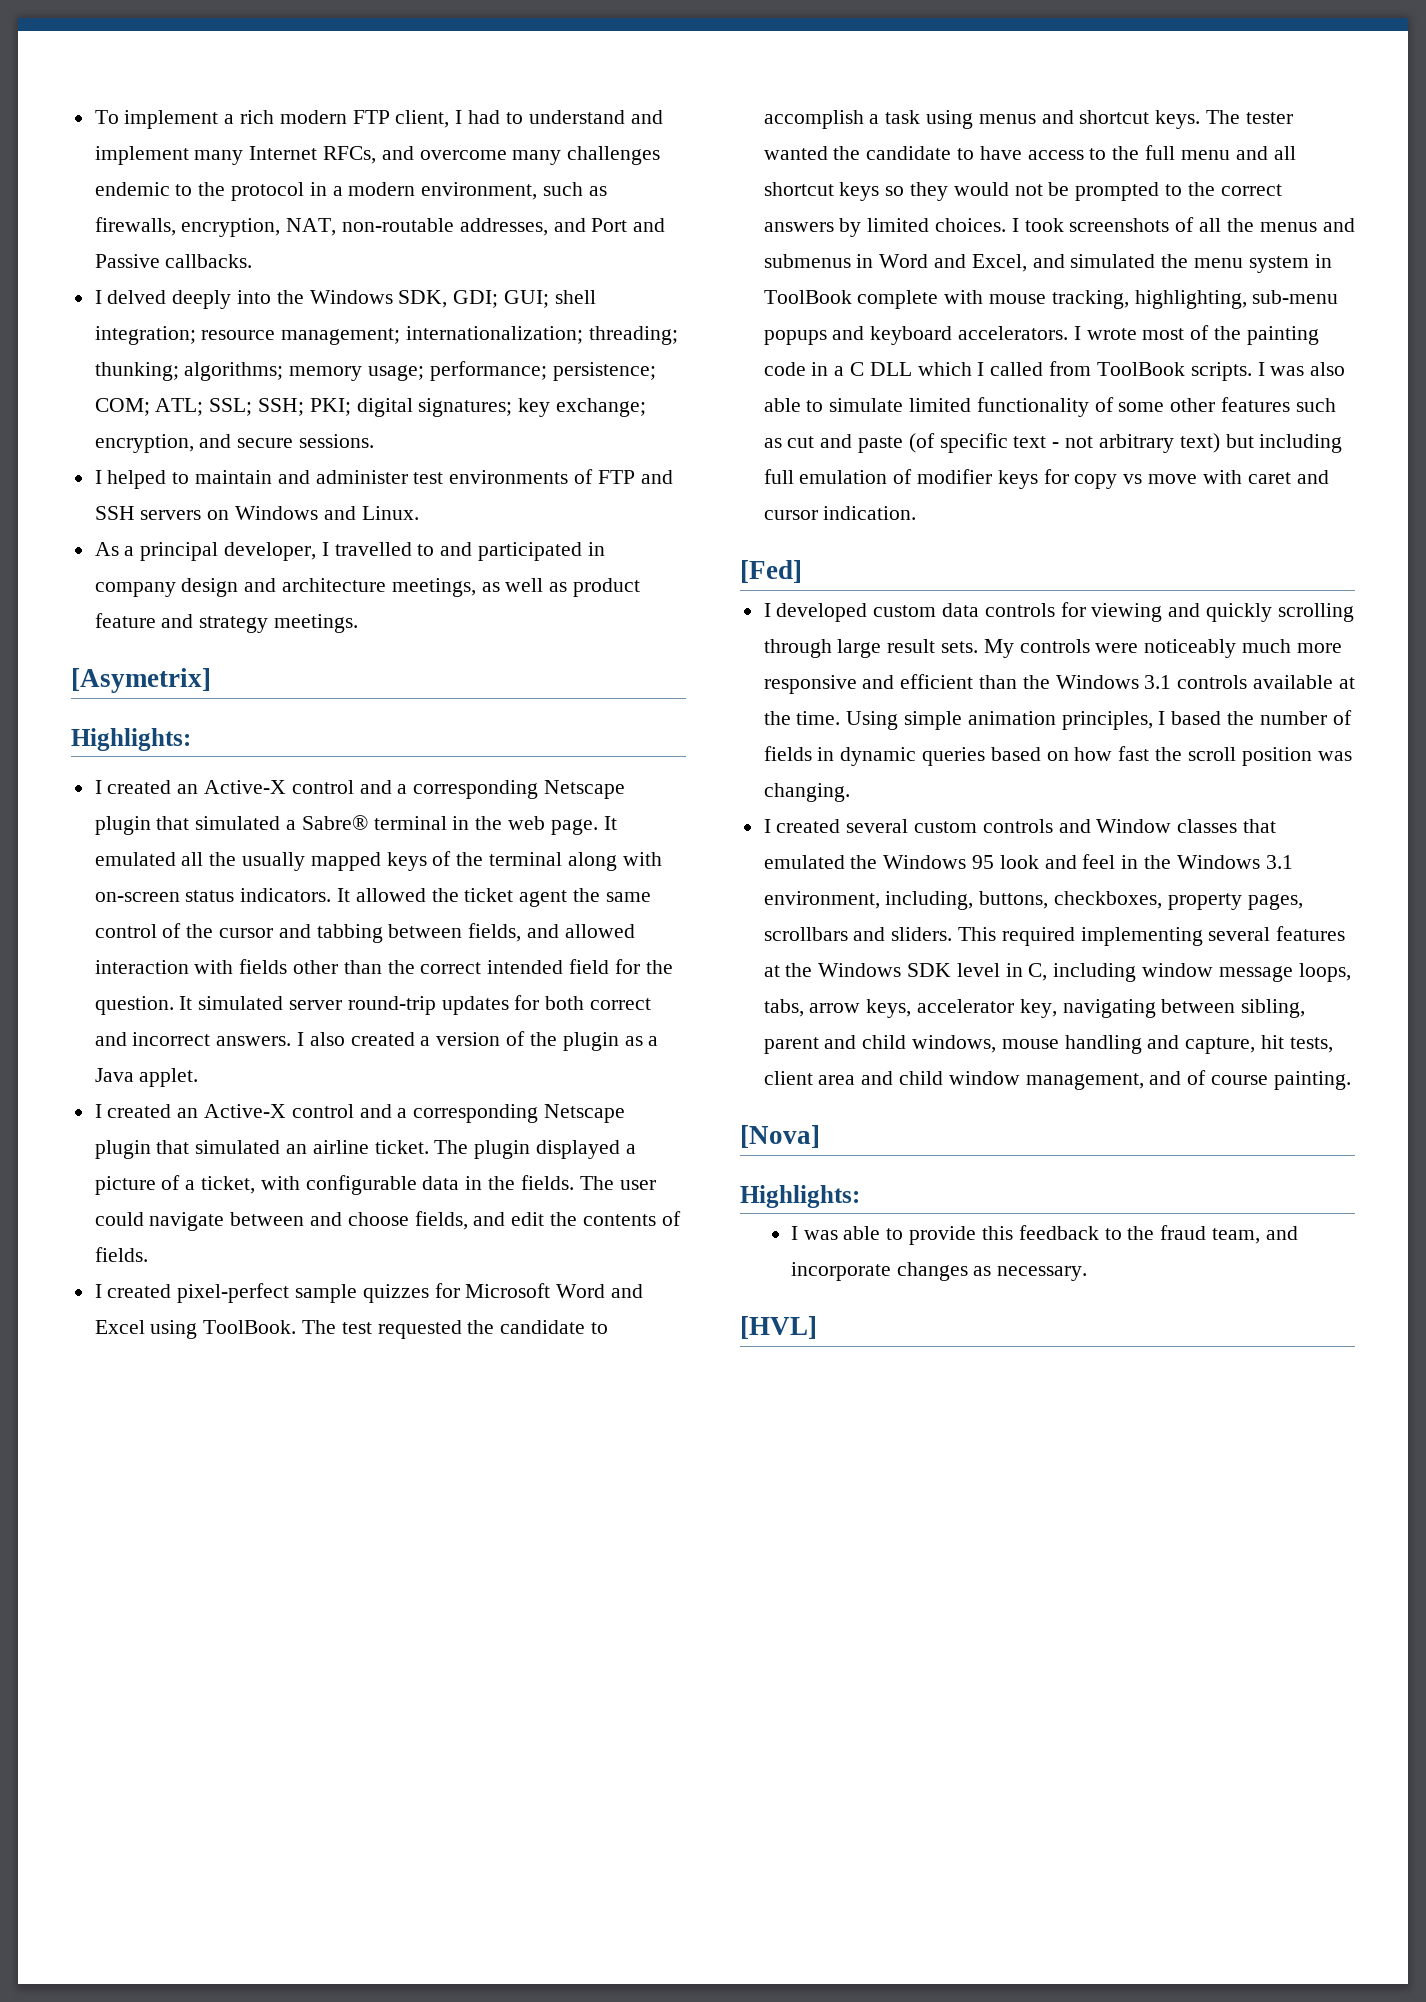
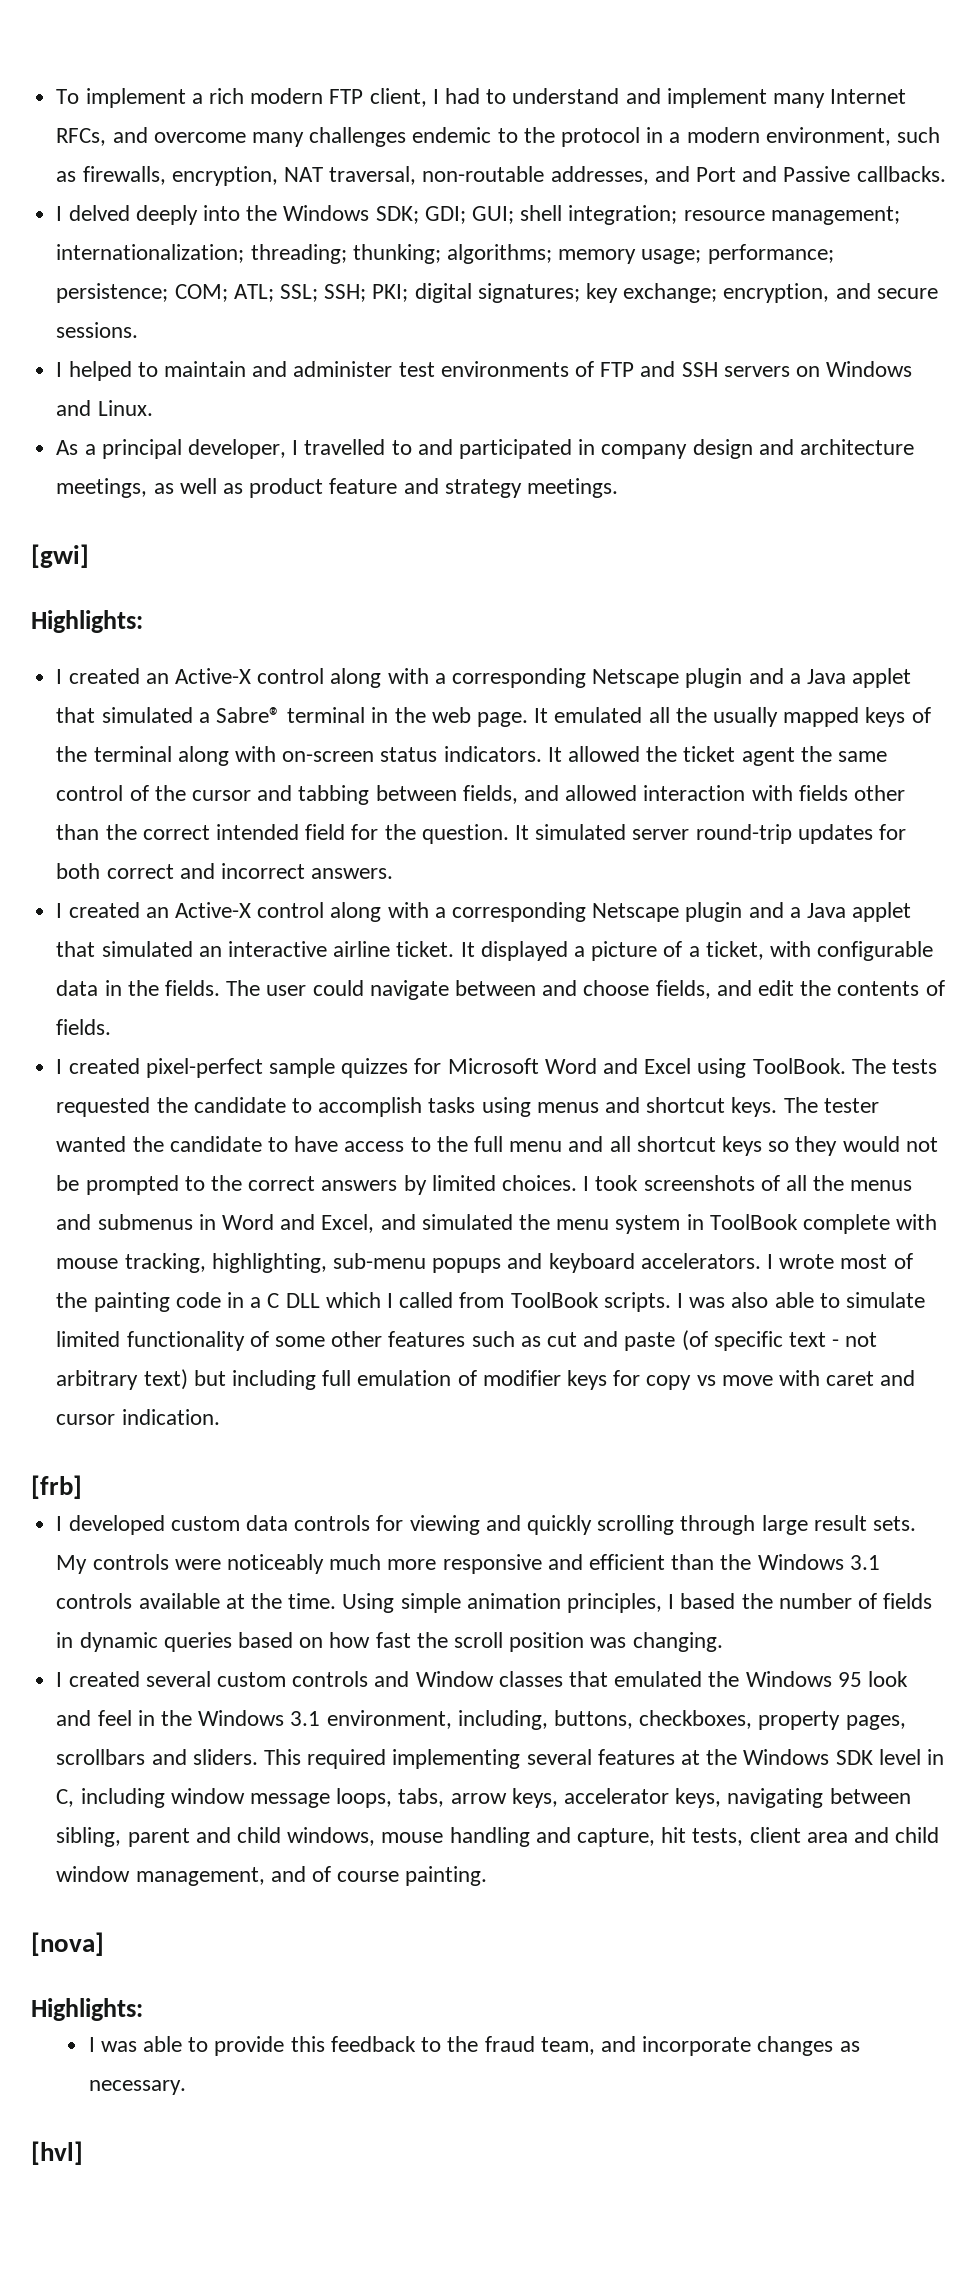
- To implement a rich modern FTP client, I had to understand and implement many Internet RFCs, and overcome many challenges endemic to the protocol in a modern environment, such as firewalls, encryption, NAT, non-routable addresses, and Port and Passive callbacks.
+ To implement a rich modern FTP client, I had to understand and implement many Internet RFCs, and overcome many challenges endemic to the protocol in a modern environment, such as firewalls, encryption, NAT traversal, non-routable addresses, and Port and Passive callbacks.
- I delved deeply into the Windows SDK, GDI; GUI; shell integration; resource management; internationalization; threading; thunking; algorithms; memory usage; performance; persistence; COM; ATL; SSL; SSH; PKI; digital signatures; key exchange; encryption, and secure sessions.
+ I delved deeply into the Windows SDK; GDI; GUI; shell integration; resource management; internationalization; threading; thunking; algorithms; memory usage; performance; persistence; COM; ATL; SSL; SSH; PKI; digital signatures; key exchange; encryption, and secure sessions.
- [Asymetrix]
+ [gwi]
- I created an Active-X control and a corresponding Netscape plugin that simulated a Sabre® terminal in the web page.
+ I created an Active-X control along with a corresponding Netscape plugin and a Java applet that simulated a Sabre® terminal in the web page.
- It simulated server round-trip updates for both correct and incorrect answers. I also created a version of the plugin as a Java applet.
- I created an Active-X control and a corresponding Netscape plugin that simulated an airline ticket.
+ It simulated server round-trip updates for both correct and incorrect answers.
+ I created an Active-X control along with a corresponding Netscape plugin and a Java applet that simulated an interactive airline ticket.
- The plugin displayed a picture of a ticket, with configurable data in the fields.
+ It displayed a picture of a ticket, with configurable data in the fields.
- The test requested the candidate to accomplish a task using menus and shortcut keys.
+ The tests requested the candidate to accomplish tasks using menus and shortcut keys.
- [Fed]
+ [frb]
- This required implementing several features at the Windows SDK level in C, including window message loops, tabs, arrow keys, accelerator key, navigating between sibling, parent and child windows, mouse handling and capture, hit tests, client area and child window management, and of course painting.
+ This required implementing several features at the Windows SDK level in C, including window message loops, tabs, arrow keys, accelerator keys, navigating between sibling, parent and child windows, mouse handling and capture, hit tests, client area and child window management, and of course painting.
- [Nova]
+ [nova]
- [HVL]
+ [hvl]

